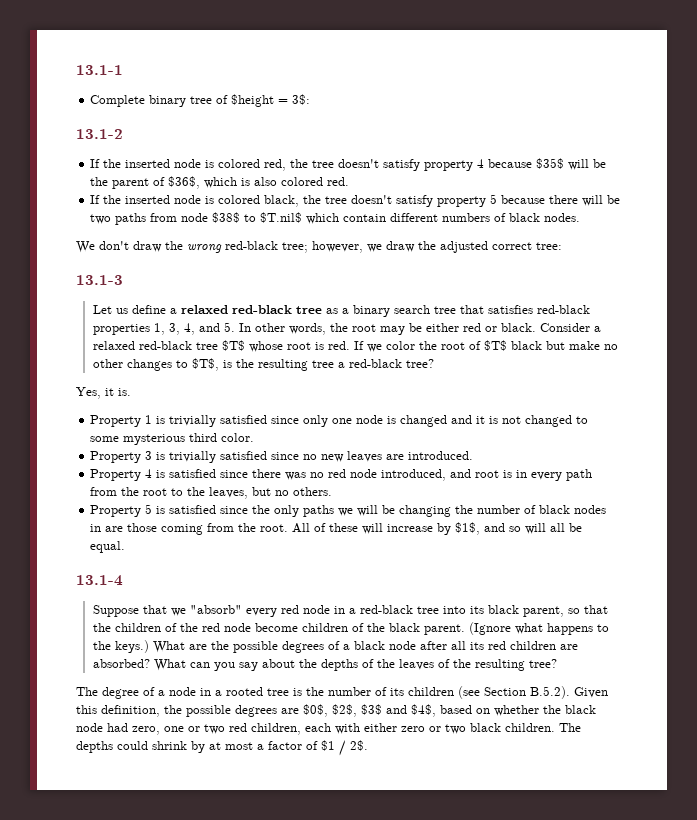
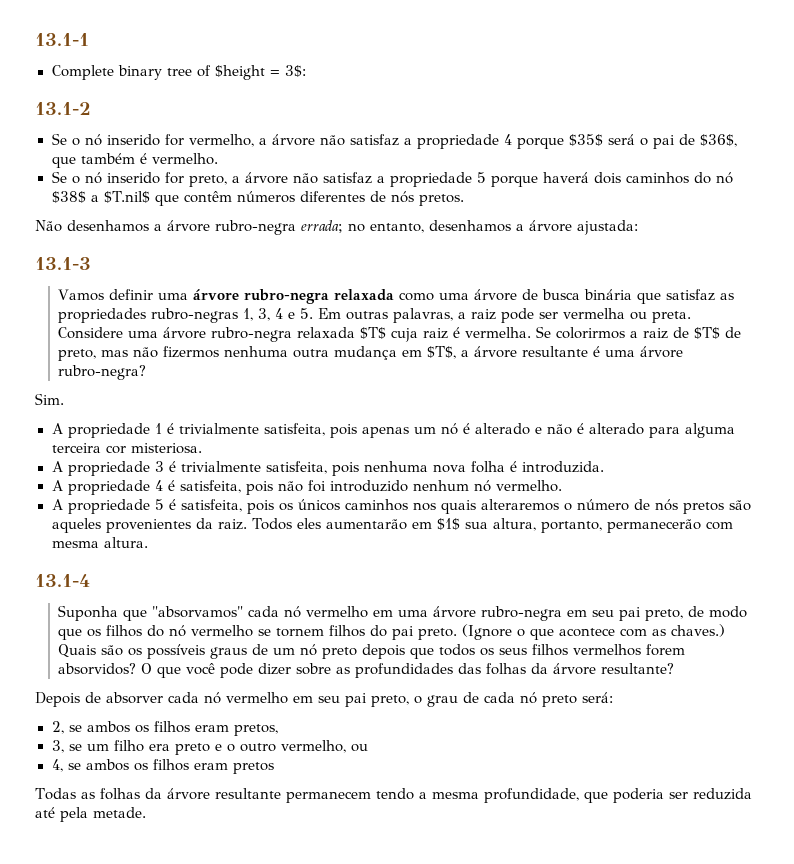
- If the inserted node is colored red, the tree doesn't satisfy property 4 because $35$ will be the parent of $36$, which is also colored red.
- If the inserted node is colored black, the tree doesn't satisfy property 5 because there will be two paths from node $38$ to $T.nil$ which contain different numbers of black nodes.
- We don't draw the wrong red-black tree; however, we draw the adjusted correct tree:
+ Se o nó inserido for vermelho, a árvore não satisfaz a propriedade 4 porque $35$ será o pai de $36$, que também é vermelho.
+ Se o nó inserido for preto, a árvore não satisfaz a propriedade 5 porque haverá dois caminhos do nó $38$ a $T.nil$ que contêm números diferentes de nós pretos.
+ Não desenhamos a árvore rubro-negra errada; no entanto, desenhamos a árvore ajustada:
  13.1-3
- Let us define a relaxed red-black tree as a binary search tree that satisfies red-black properties 1, 3, 4, and 5. In other words, the root may be either red or black. Consider a relaxed red-black tree $T$ whose root is red. If we color the root of $T$ black but make no other changes to $T$, is the resulting tree a red-black tree?
- Yes, it is.
- Property 1 is trivially satisfied since only one node is changed and it is not changed to some mysterious third color.
- Property 3 is trivially satisfied since no new leaves are introduced.
- Property 4 is satisfied since there was no red node introduced, and root is in every path from the root to the leaves, but no others.
- Property 5 is satisfied since the only paths we will be changing the number of black nodes in are those coming from the root. All of these will increase by $1$, and so will all be equal.
+ Vamos definir uma árvore rubro-negra relaxada como uma árvore de busca binária que satisfaz as propriedades rubro-negras 1, 3, 4 e 5. Em outras palavras, a raiz pode ser vermelha ou preta. Considere uma árvore rubro-negra relaxada $T$ cuja raiz é vermelha. Se colorirmos a raiz de $T$ de preto, mas não fizermos nenhuma outra mudança em $T$, a árvore resultante é uma árvore rubro-negra?
+ Sim.
+ A propriedade 1 é trivialmente satisfeita, pois apenas um nó é alterado e não é alterado para alguma terceira cor misteriosa.
+ A propriedade 3 é trivialmente satisfeita, pois nenhuma nova folha é introduzida.
+ A propriedade 4 é satisfeita, pois não foi introduzido nenhum nó vermelho.
+ A propriedade 5 é satisfeita, pois os únicos caminhos nos quais alteraremos o número de nós pretos são aqueles provenientes da raiz. Todos eles aumentarão em $1$ sua altura, portanto, permanecerão com mesma altura.
  13.1-4
- Suppose that we "absorb" every red node in a red-black tree into its black parent, so that the children of the red node become children of the black parent. (Ignore what happens to the keys.) What are the possible degrees of a black node after all its red children are absorbed? What can you say about the depths of the leaves of the resulting tree?
- The degree of a node in a rooted tree is the number of its children (see Section B.5.2). Given this definition, the possible degrees are $0$, $2$, $3$ and $4$, based on whether the black node had zero, one or two red children, each with either zero or two black children. The depths could shrink by at most a factor of $1 / 2$.
+ Suponha que "absorvamos" cada nó vermelho em uma árvore rubro-negra em seu pai preto, de modo que os filhos do nó vermelho se tornem filhos do pai preto. (Ignore o que acontece com as chaves.) Quais são os possíveis graus de um nó preto depois que todos os seus filhos vermelhos forem absorvidos? O que você pode dizer sobre as profundidades das folhas da árvore resultante?
+ Depois de absorver cada nó vermelho em seu pai preto, o grau de cada nó preto será:
+ 2, se ambos os filhos eram pretos,
+ 3, se um filho era preto e o outro vermelho, ou
+ 4, se ambos os filhos eram pretos
+ Todas as folhas da árvore resultante permanecem tendo a mesma profundidade, que poderia ser reduzida até pela metade.

